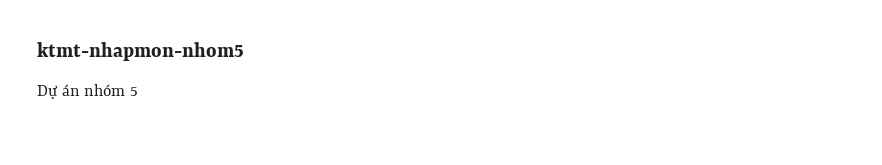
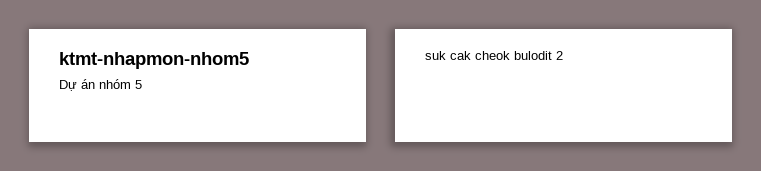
+ suk cak cheok bulodit 2

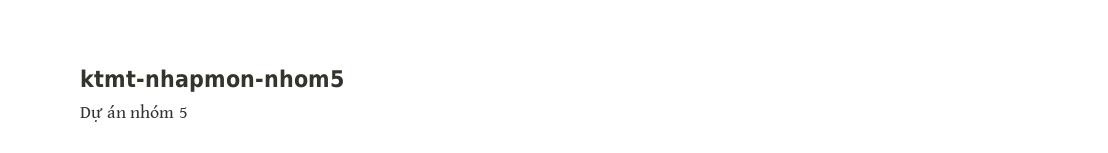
- suk cak cheok bulodit 2

